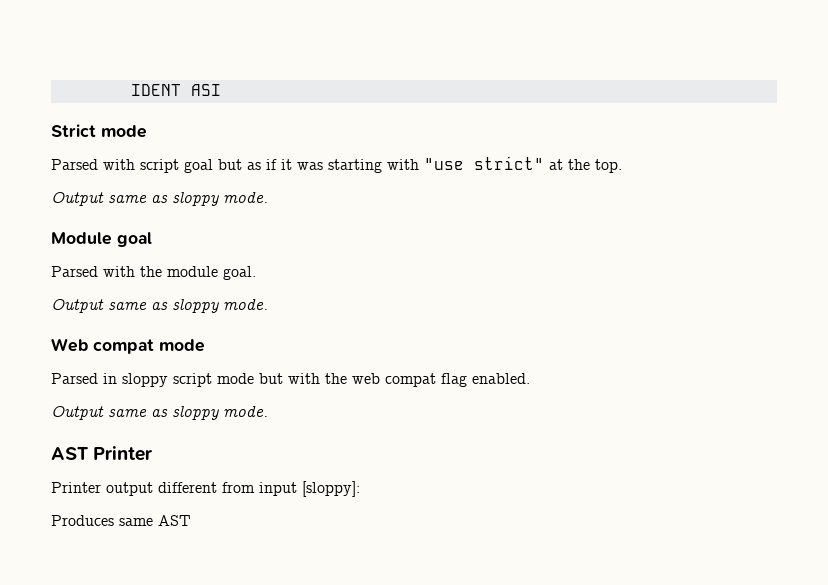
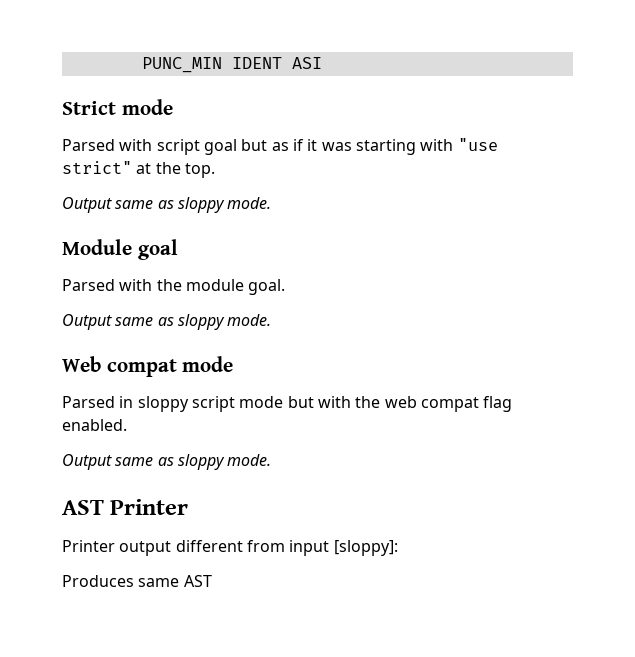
- IDENT ASI
+ PUNC_MIN IDENT ASI

